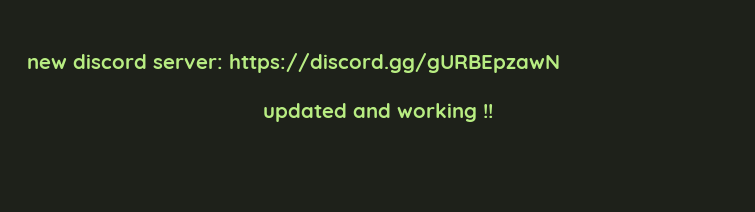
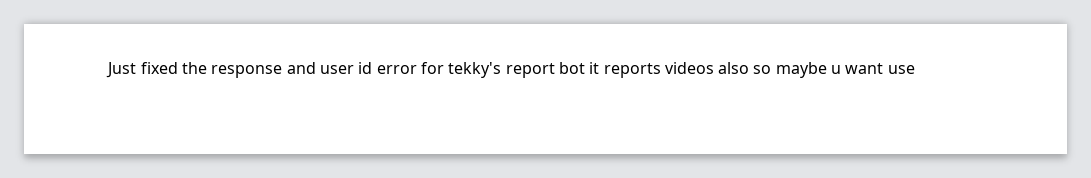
- new discord server: https://discord.gg/gURBEpzawN
- updated and working !!
+ Just fixed the response and user id error for tekky's report bot it reports videos also so maybe u want use

